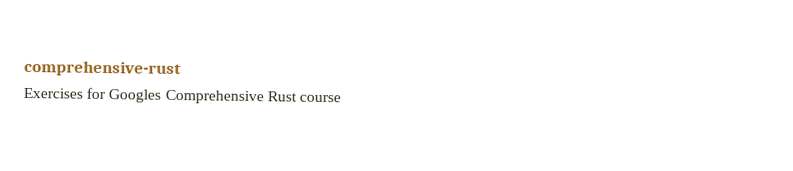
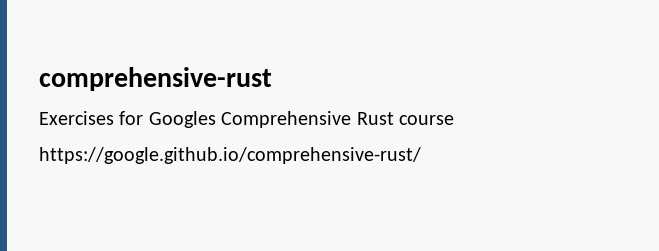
+ https://google.github.io/comprehensive-rust/

